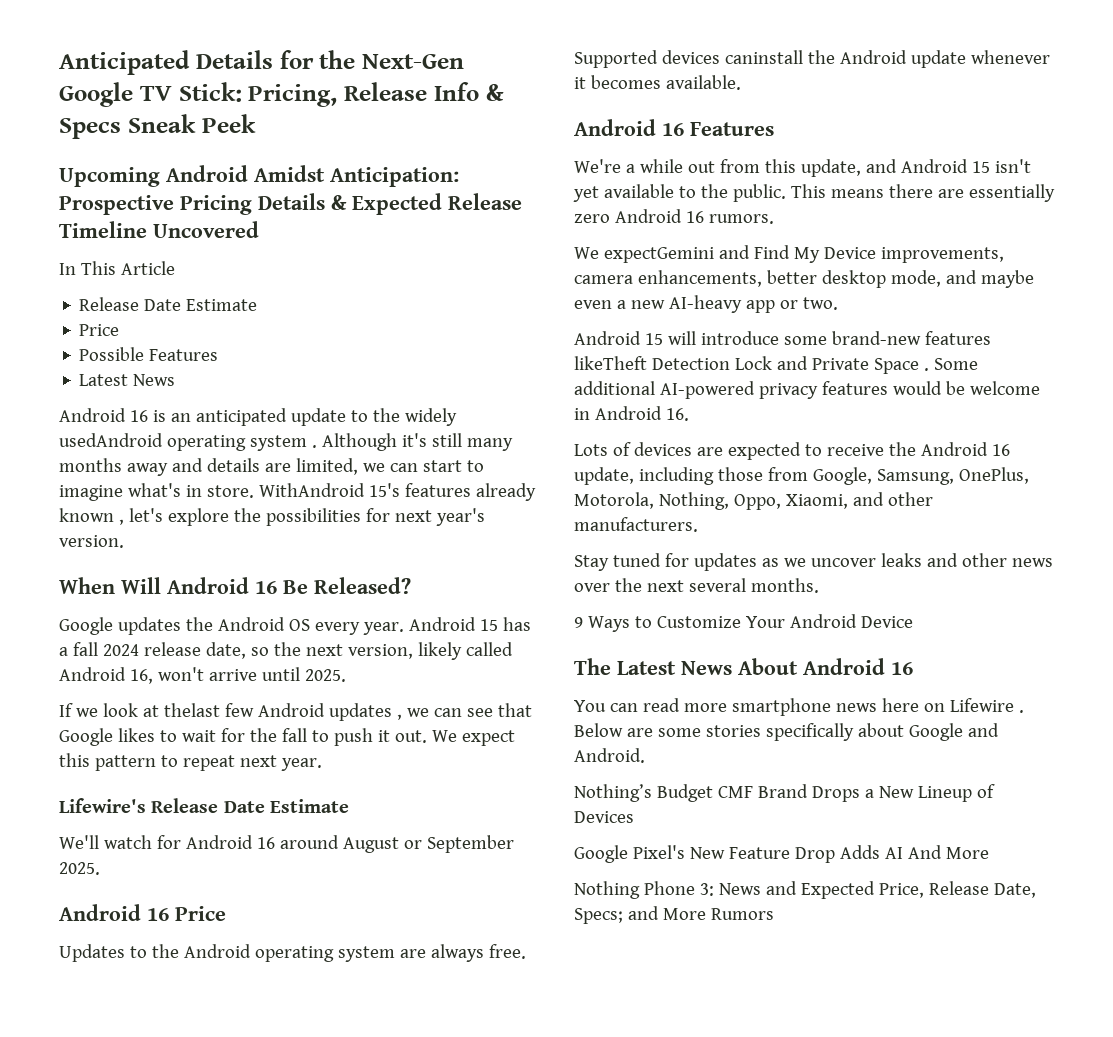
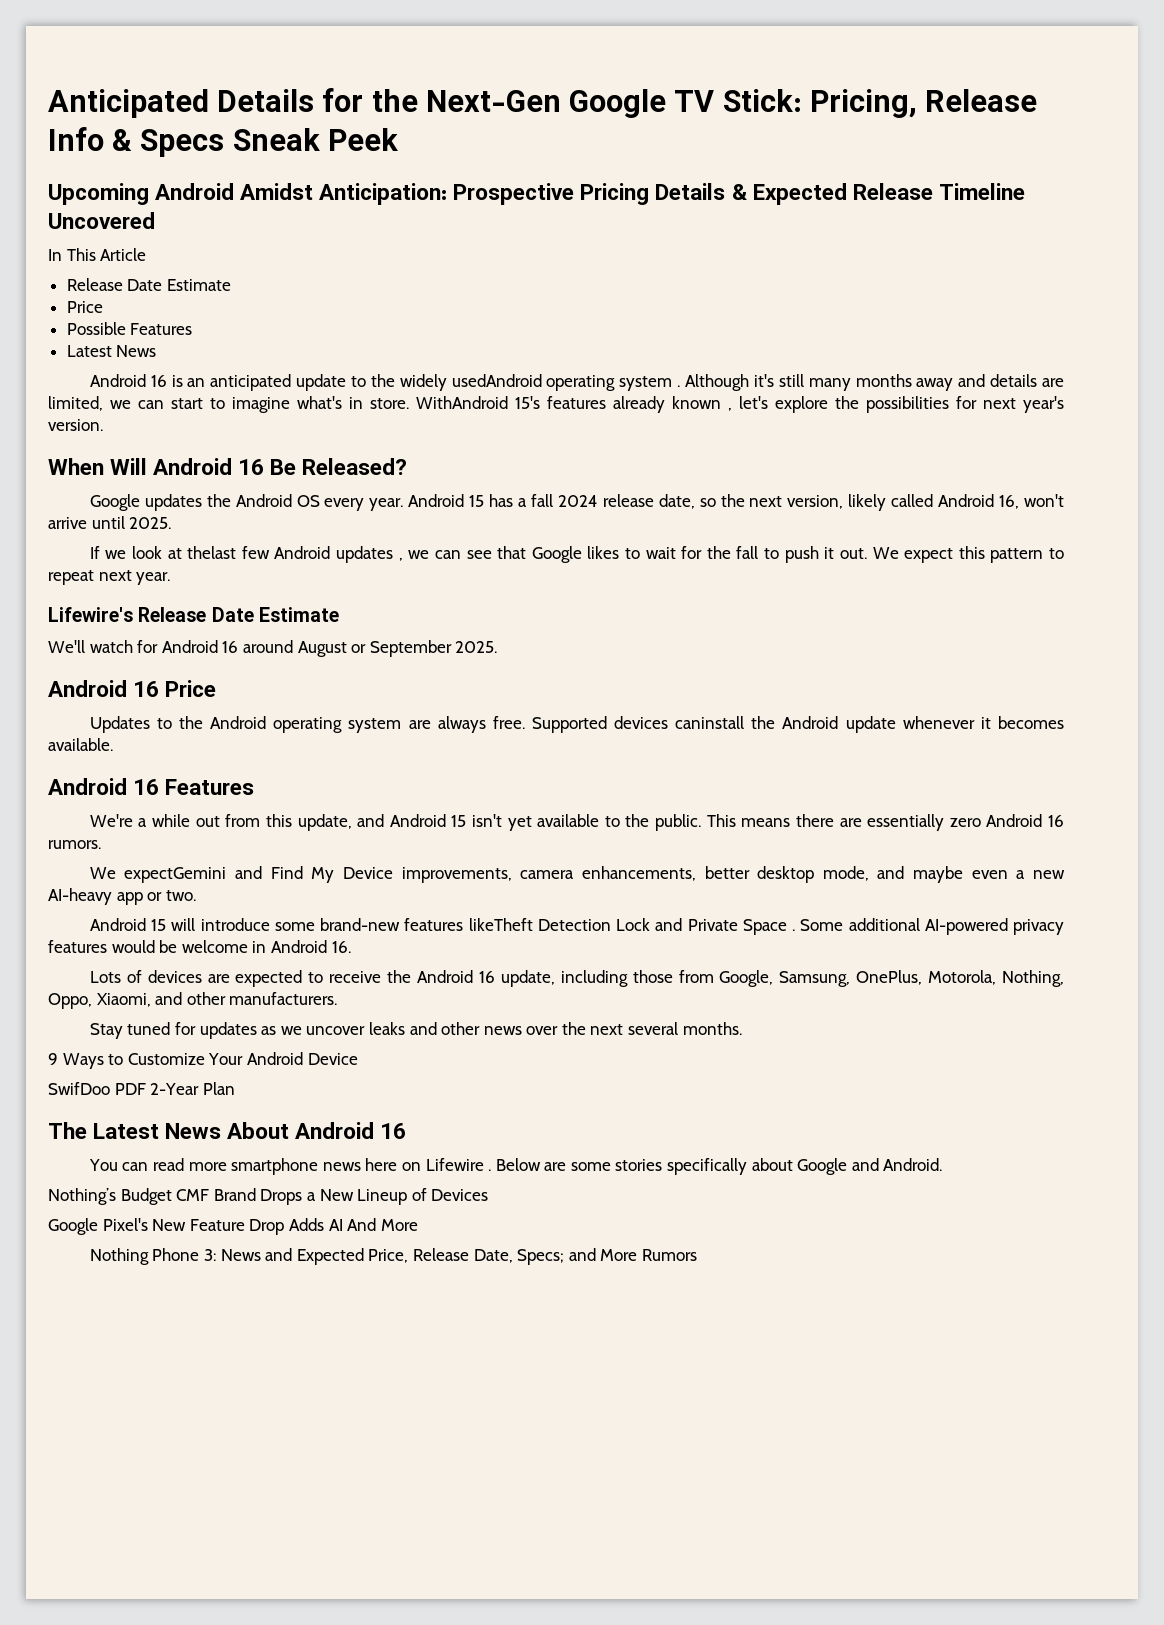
+ SwifDoo PDF 2-Year Plan

